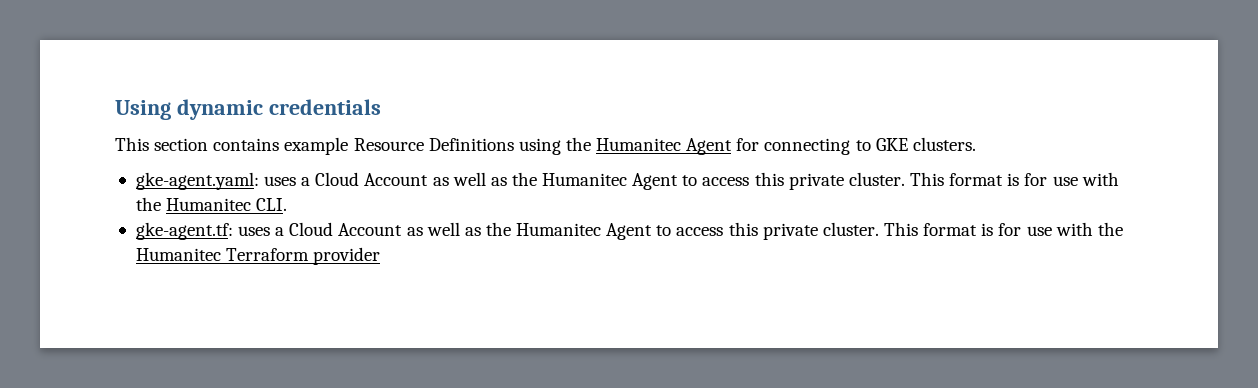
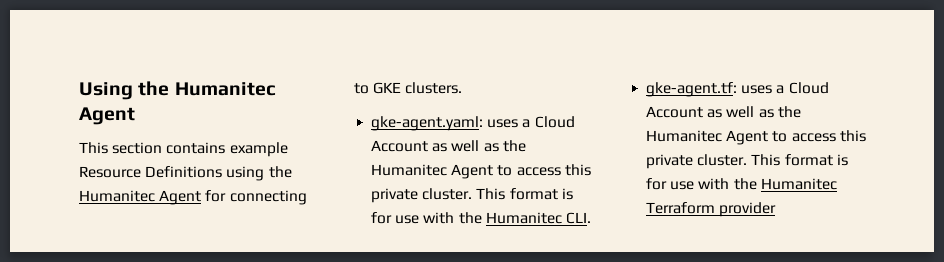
- Using dynamic credentials
+ Using the Humanitec Agent

